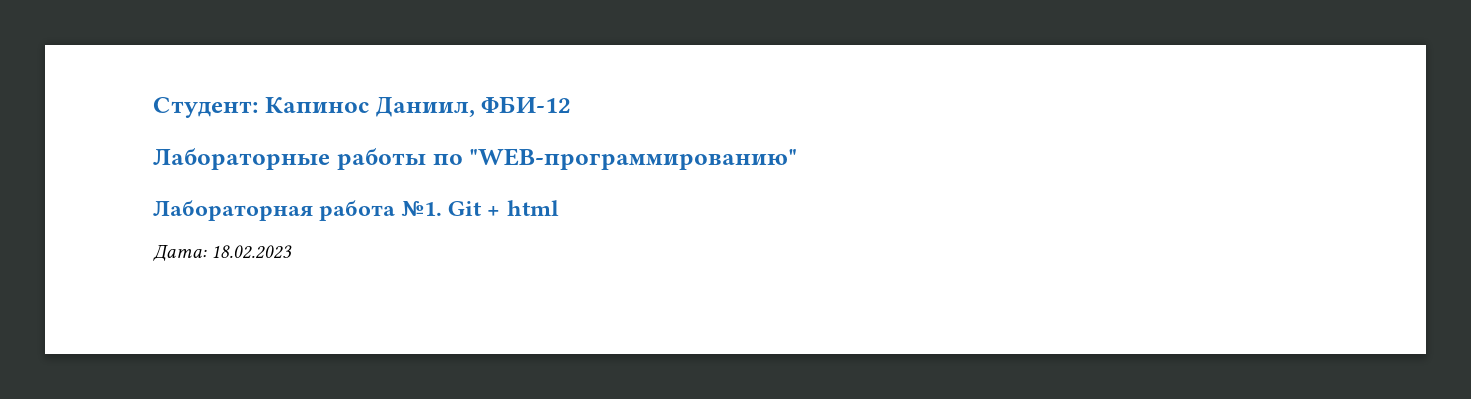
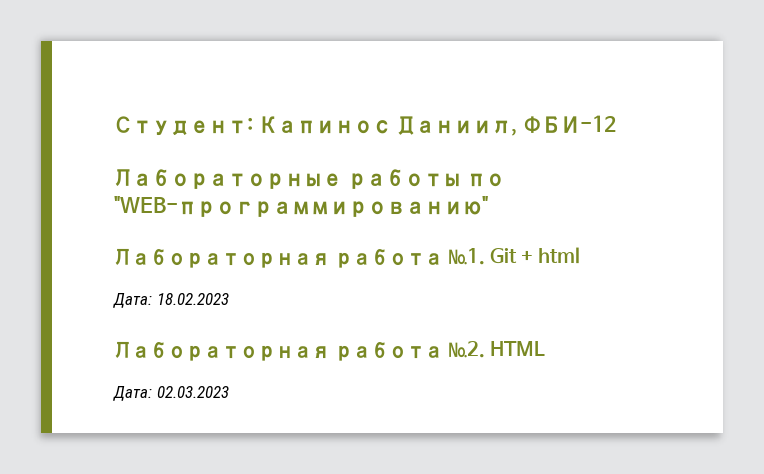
+ Лабораторная работа №2. HTML
+ Дата: 02.03.2023

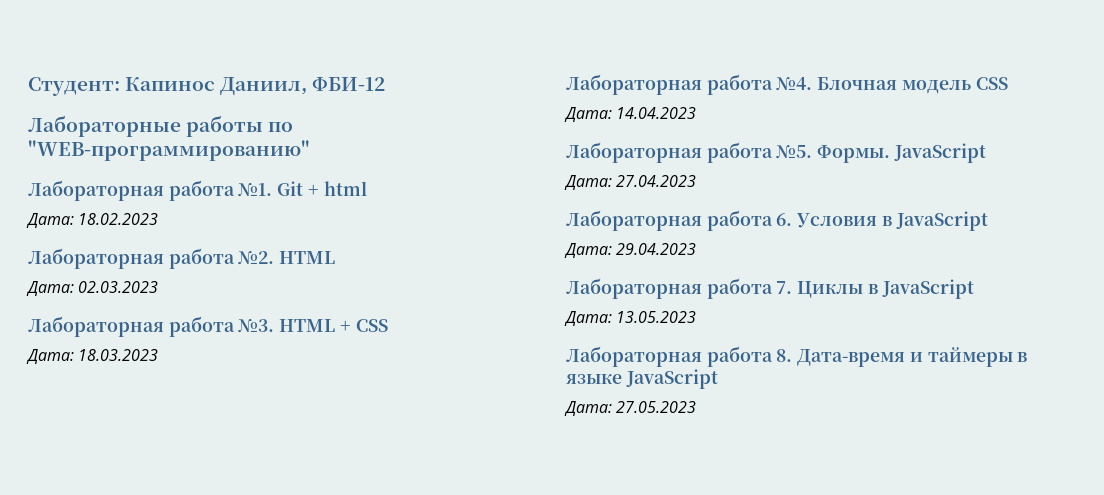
+ Лабораторная работа №3. HTML + CSS
+ Дата: 18.03.2023
+ Лабораторная работа №4. Блочная модель CSS
+ Дата: 14.04.2023
+ Лабораторная работа №5. Формы. JavaScript
+ Дата: 27.04.2023
+ Лабораторная работа 6. Условия в JavaScript
+ Дата: 29.04.2023
+ Лабораторная работа 7. Циклы в JavaScript
+ Дата: 13.05.2023
+ Лабораторная работа 8. Дата-время и таймеры в языке JavaScript
+ Дата: 27.05.2023

